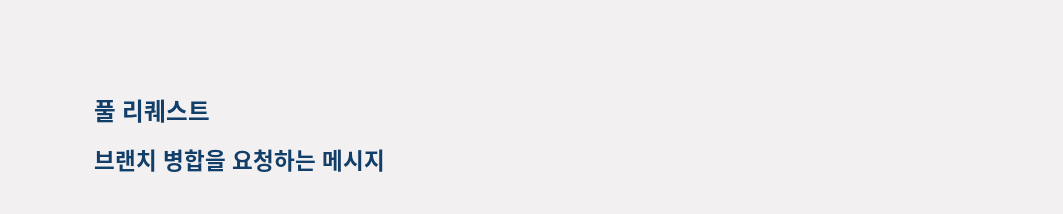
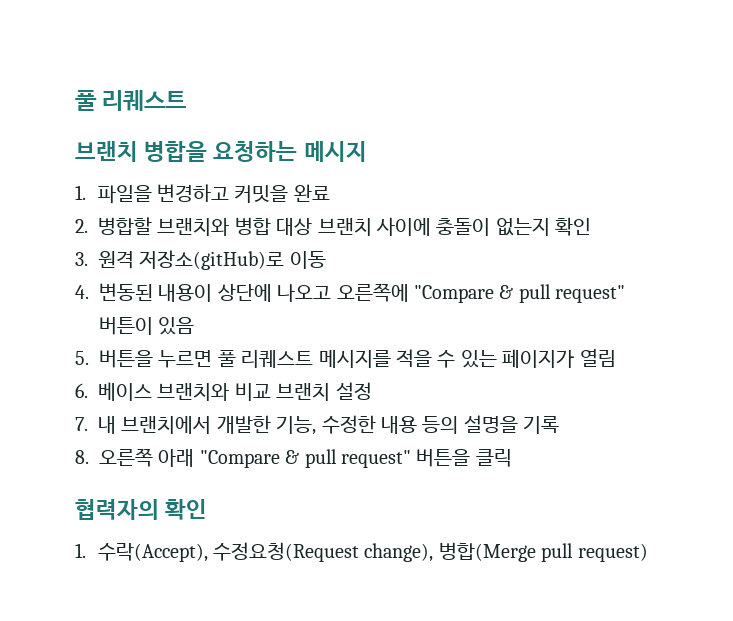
+ 1. 파일을 변경하고 커밋을 완료
+ 2. 병합할 브랜치와 병합 대상 브랜치 사이에 충돌이 없는지 확인
+ 3. 원격 저장소(gitHub)로 이동
+ 4. 변동된 내용이 상단에 나오고 오른쪽에 "Compare & pull request" 버튼이 있음
+ 5. 버튼을 누르면 풀 리퀘스트 메시지를 적을 수 있는 페이지가 열림
+ 6. 베이스 브랜치와 비교 브랜치 설정
+ 7. 내 브랜치에서 개발한 기능, 수정한 내용 등의 설명을 기록
+ 8. 오른쪽 아래 "Compare & pull request" 버튼을 클릭
+ 협력자의 확인
+ 1. 수락(Accept), 수정요청(Request change), 병합(Merge pull request)

